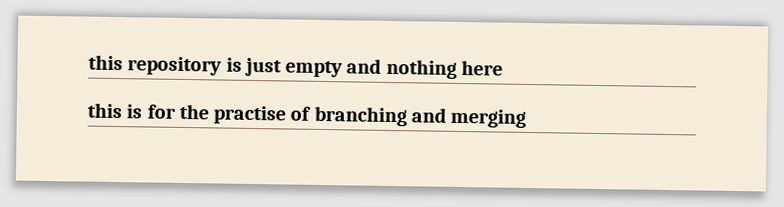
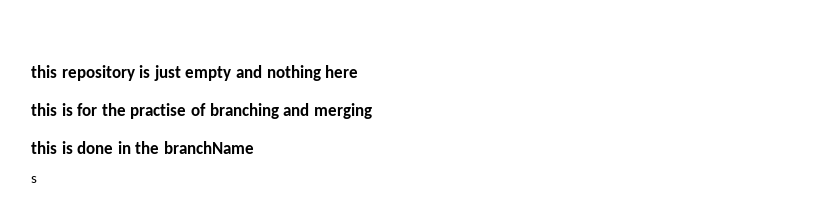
+ this is done in the branchName
+ s

